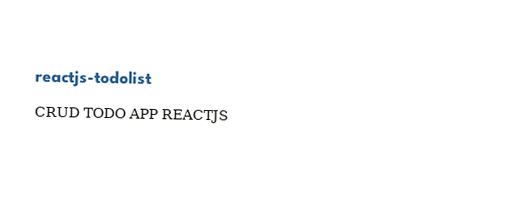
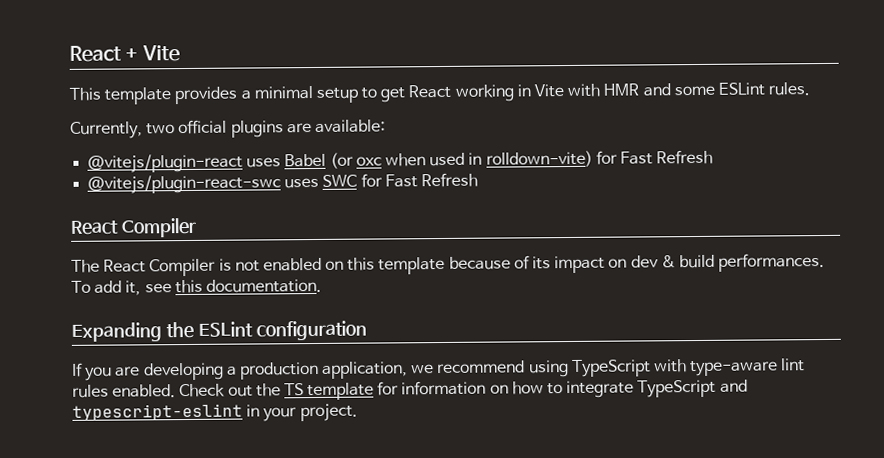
- reactjs-todolist
- CRUD TODO APP REACTJS
+ React + Vite
+ This template provides a minimal setup to get React working in Vite with HMR and some ESLint rules.
+ Currently, two official plugins are available:
+ @vitejs/plugin-react uses Babel (or oxc when used in rolldown-vite) for Fast Refresh
+ @vitejs/plugin-react-swc uses SWC for Fast Refresh
+ React Compiler
+ The React Compiler is not enabled on this template because of its impact on dev & build performances. To add it, see this documentation.
+ Expanding the ESLint configuration
+ If you are developing a production application, we recommend using TypeScript with type-aware lint rules enabled. Check out the TS template for information on how to integrate TypeScript and typescript-eslint in your project.

